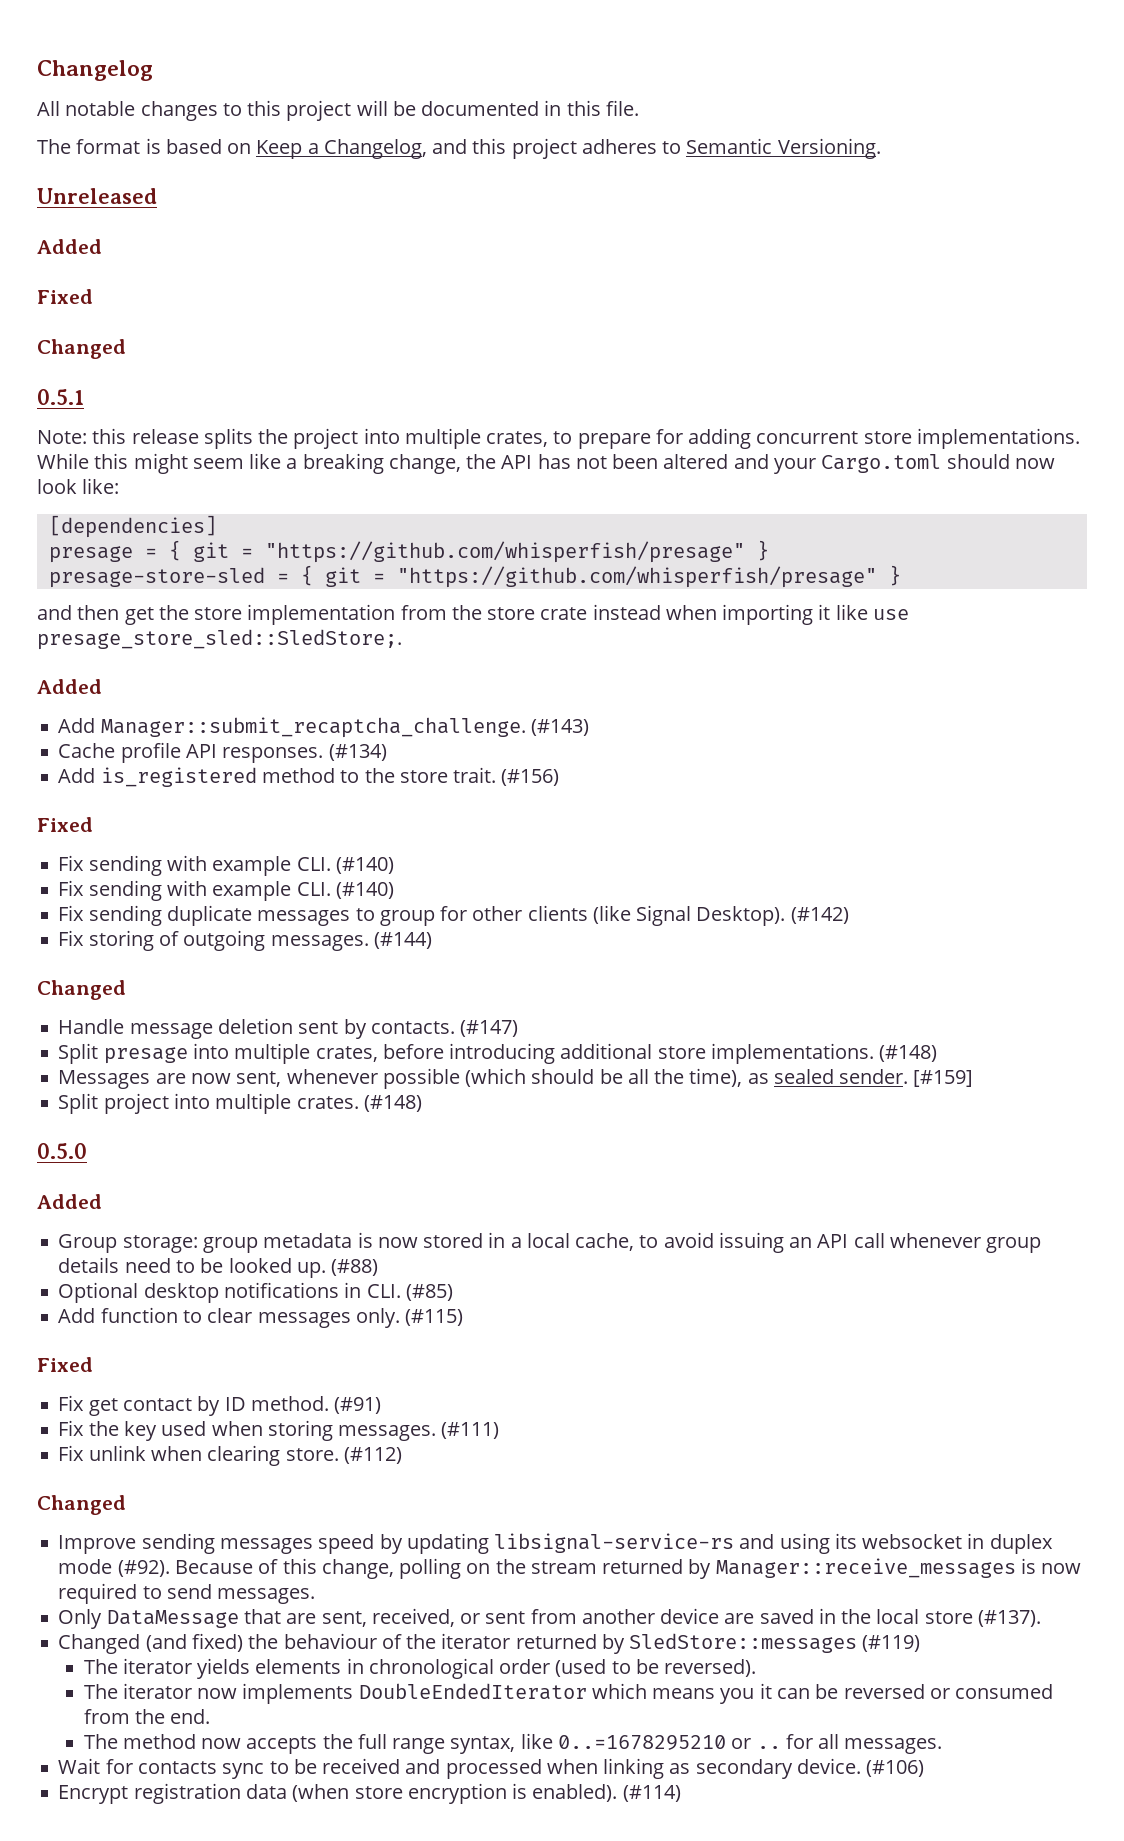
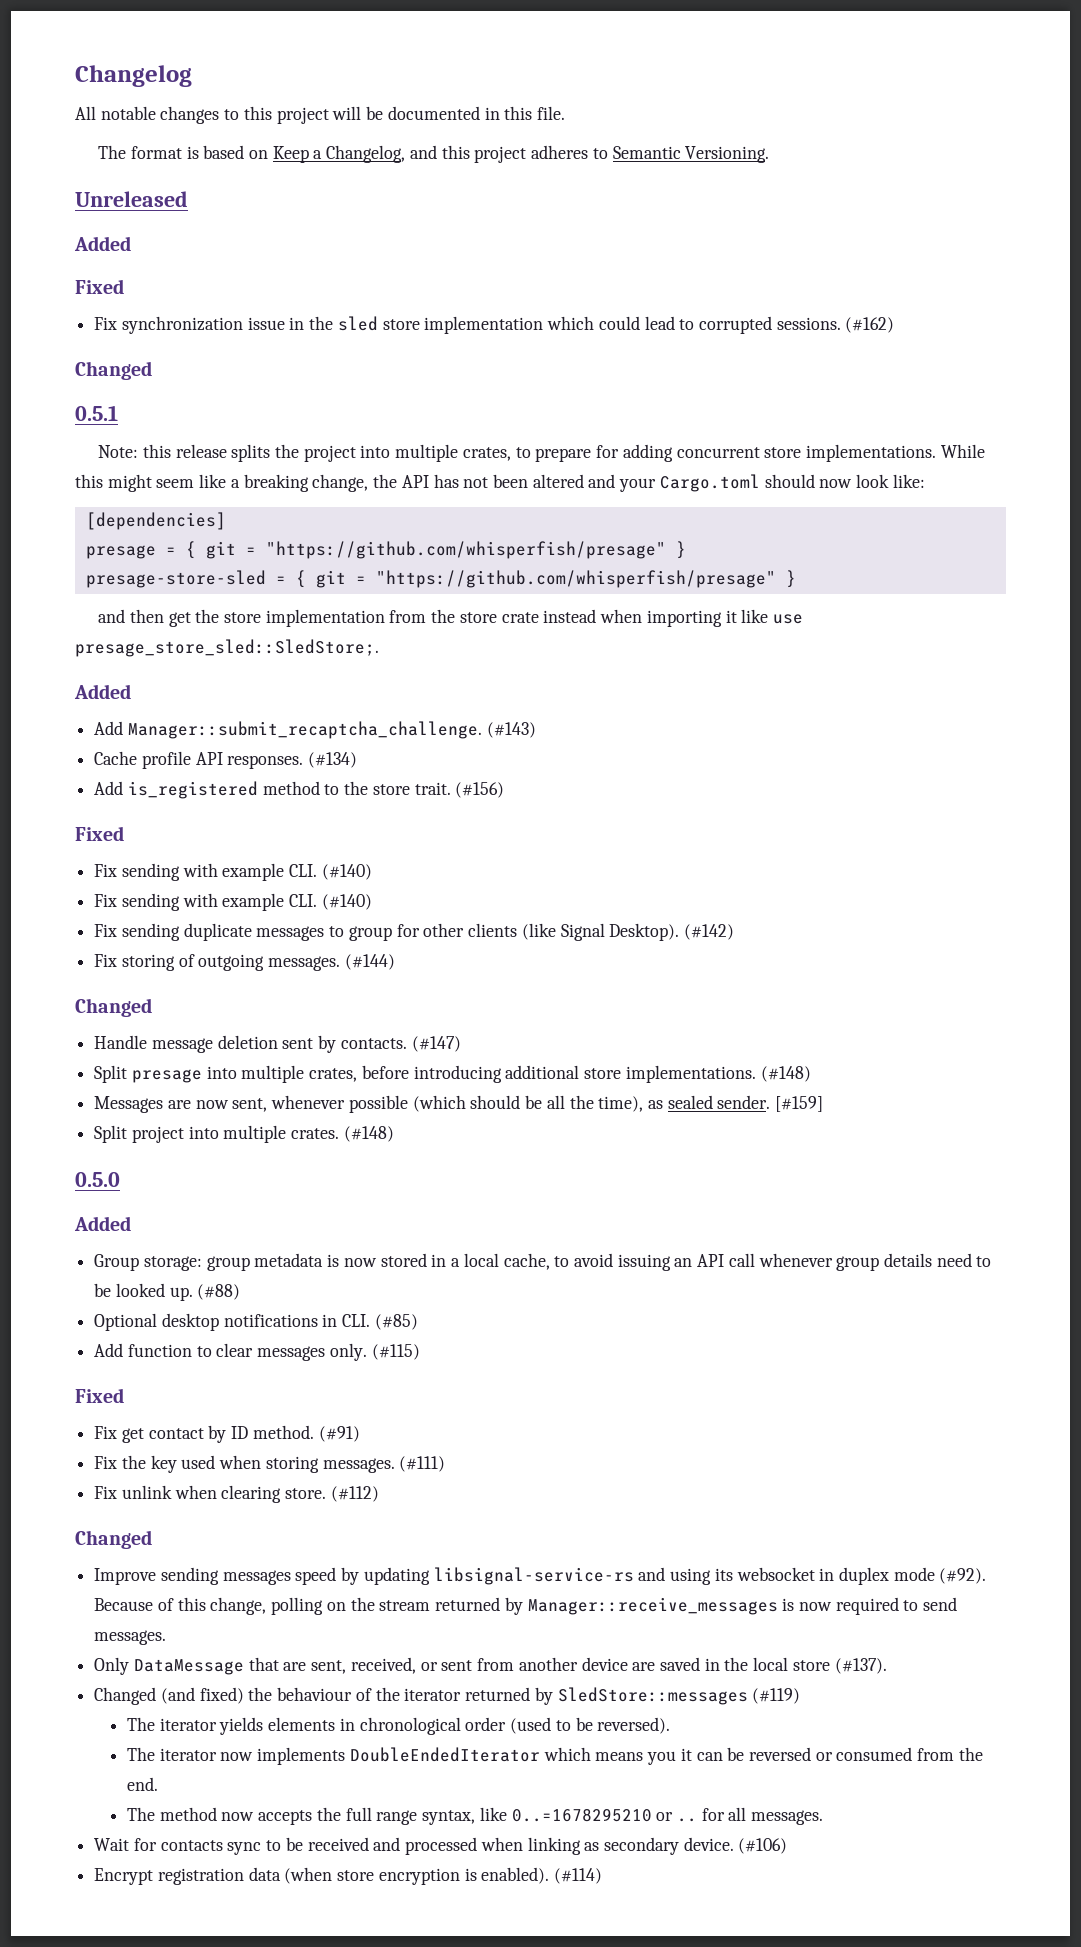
+ Fix synchronization issue in the sled store implementation which could lead to corrupted sessions. (#162)

